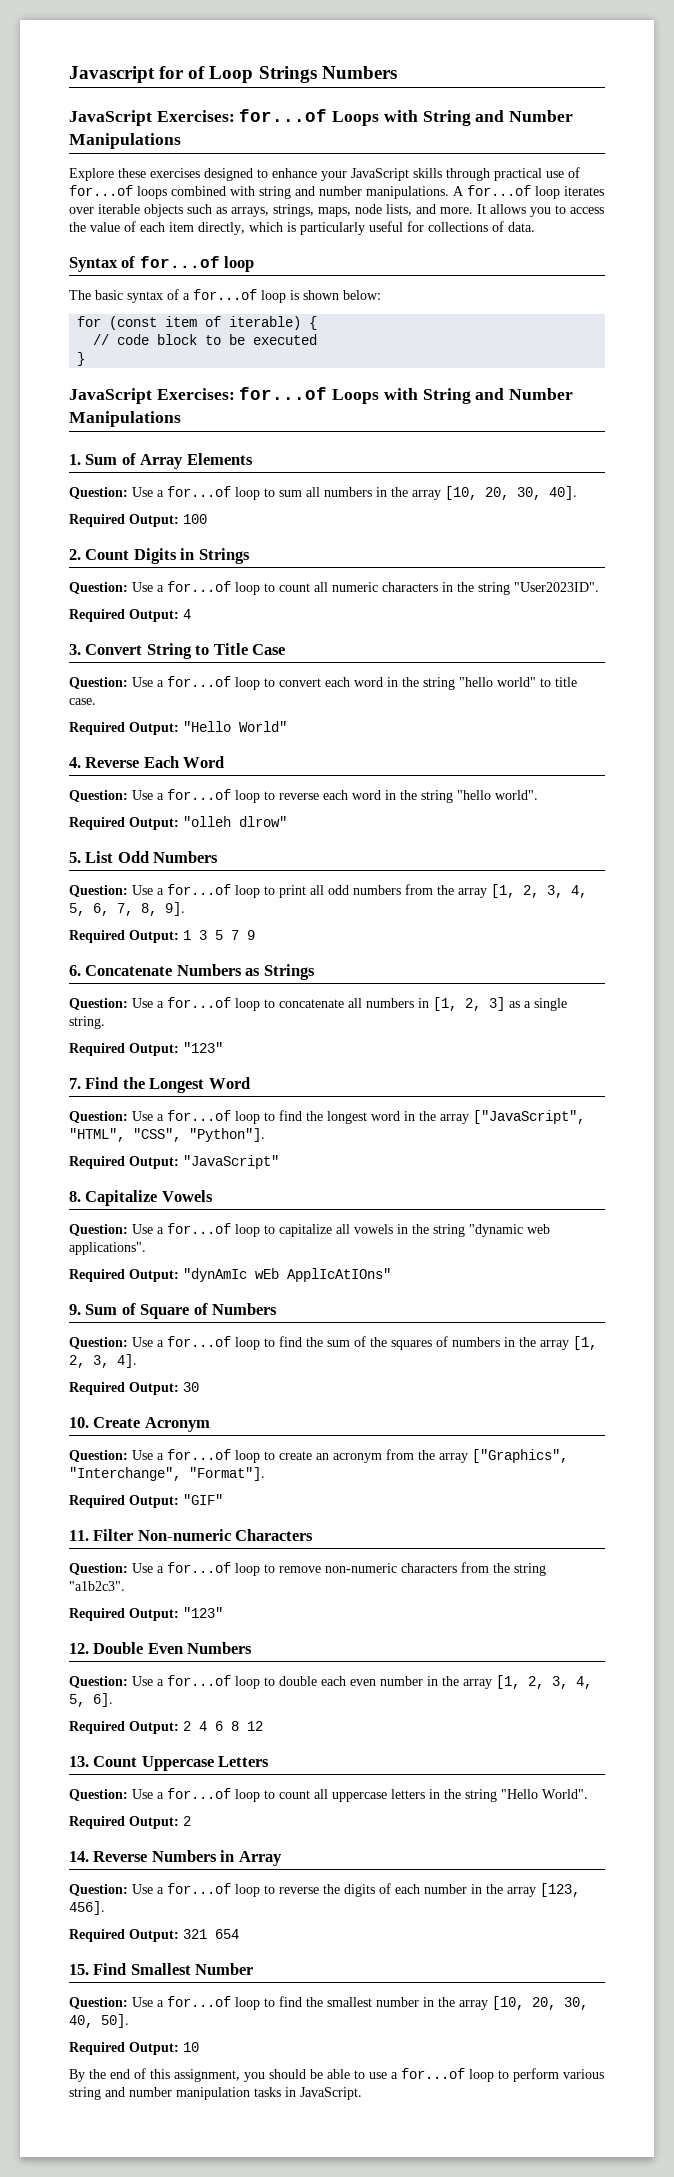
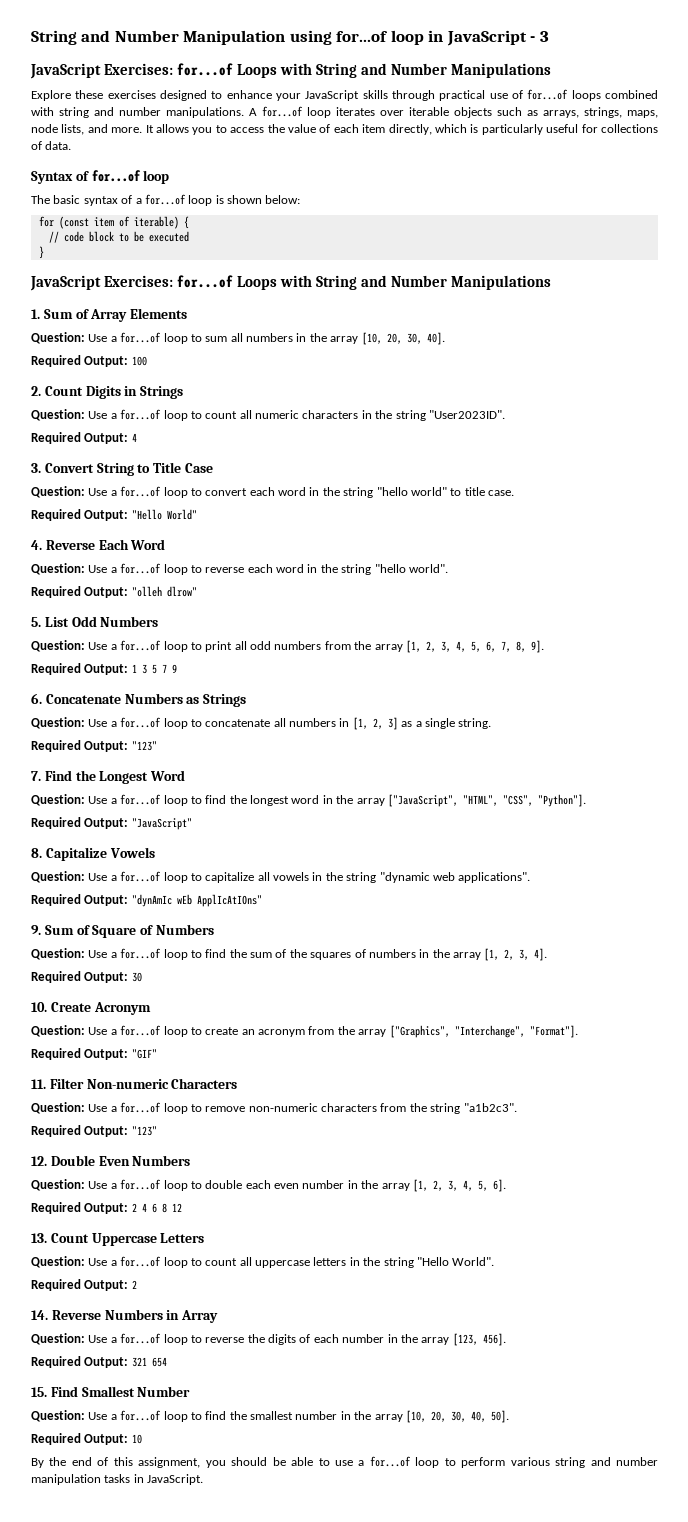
- Javascript for of Loop Strings Numbers
+ String and Number Manipulation using for...of loop in JavaScript - 3

